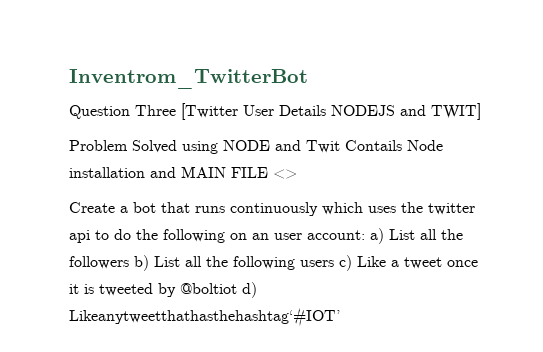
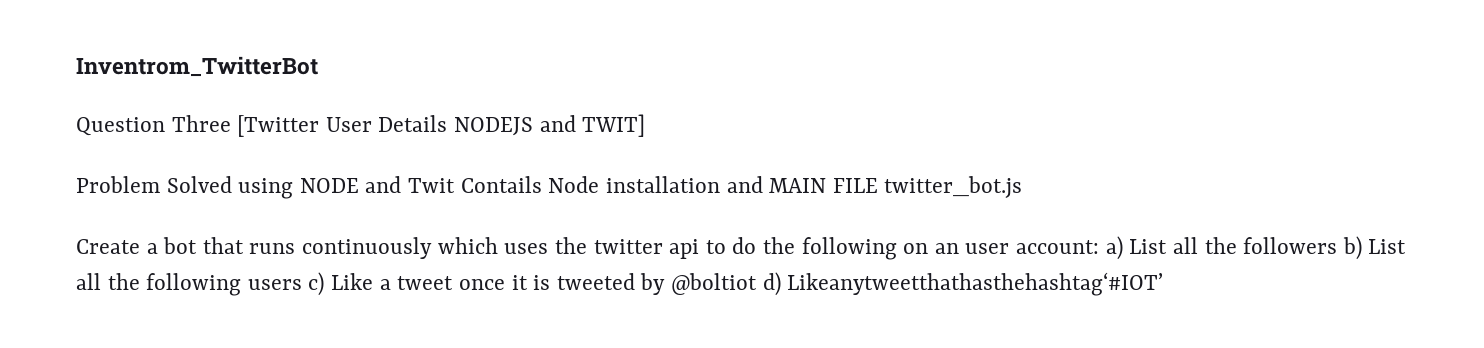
- Problem Solved using NODE and Twit Contails Node installation and MAIN FILE <>
+ Problem Solved using NODE and Twit Contails Node installation and MAIN FILE twitter_bot.js

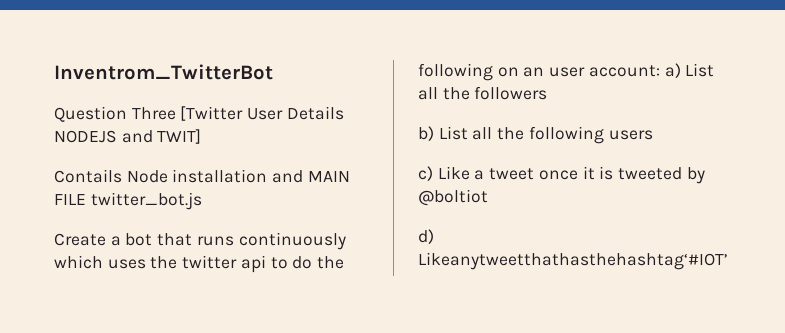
- Problem Solved using NODE and Twit Contails Node installation and MAIN FILE twitter_bot.js
+ Contails Node installation and MAIN FILE twitter_bot.js
- Create a bot that runs continuously which uses the twitter api to do the following on an user account: a) List all the followers b) List all the following users c) Like a tweet once it is tweeted by @boltiot d) Likeanytweetthathasthehashtag‘#IOT’
+ Create a bot that runs continuously which uses the twitter api to do the following on an user account: a) List all the followers
+ b) List all the following users
+ c) Like a tweet once it is tweeted by @boltiot
+ d) Likeanytweetthathasthehashtag‘#IOT’

